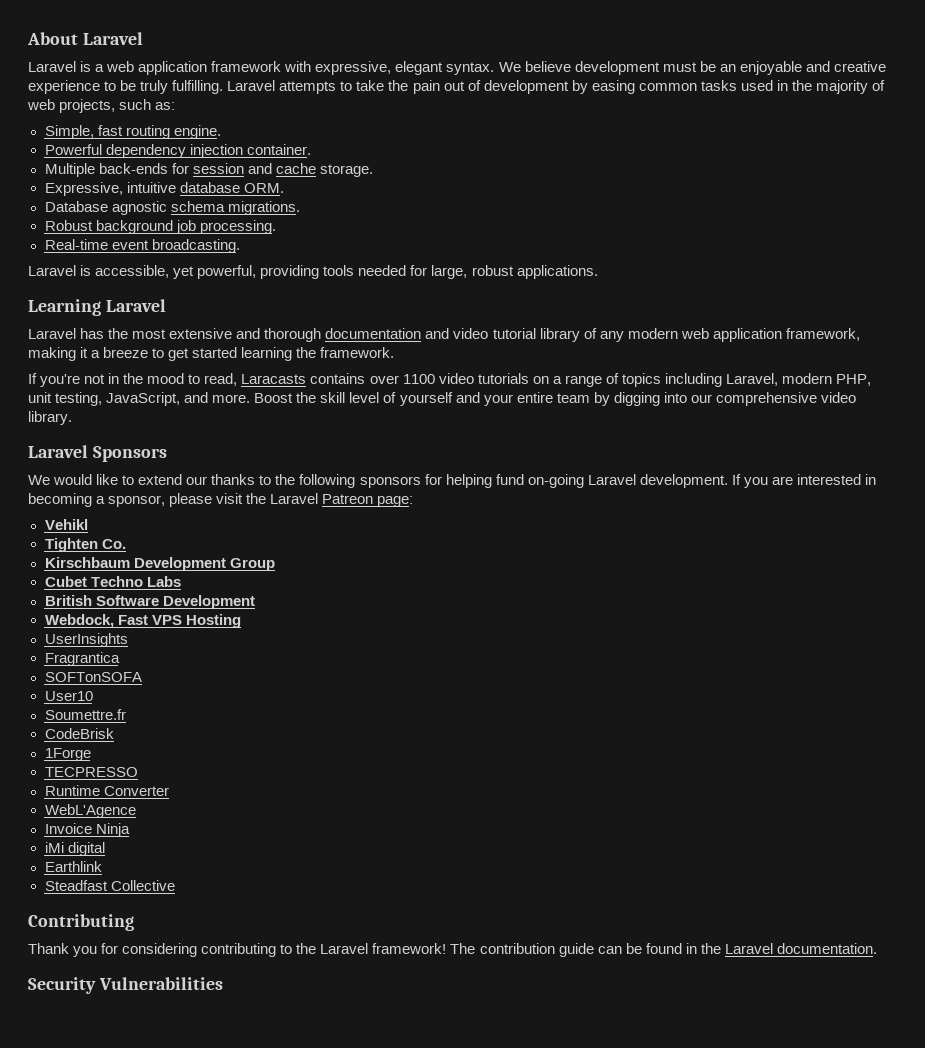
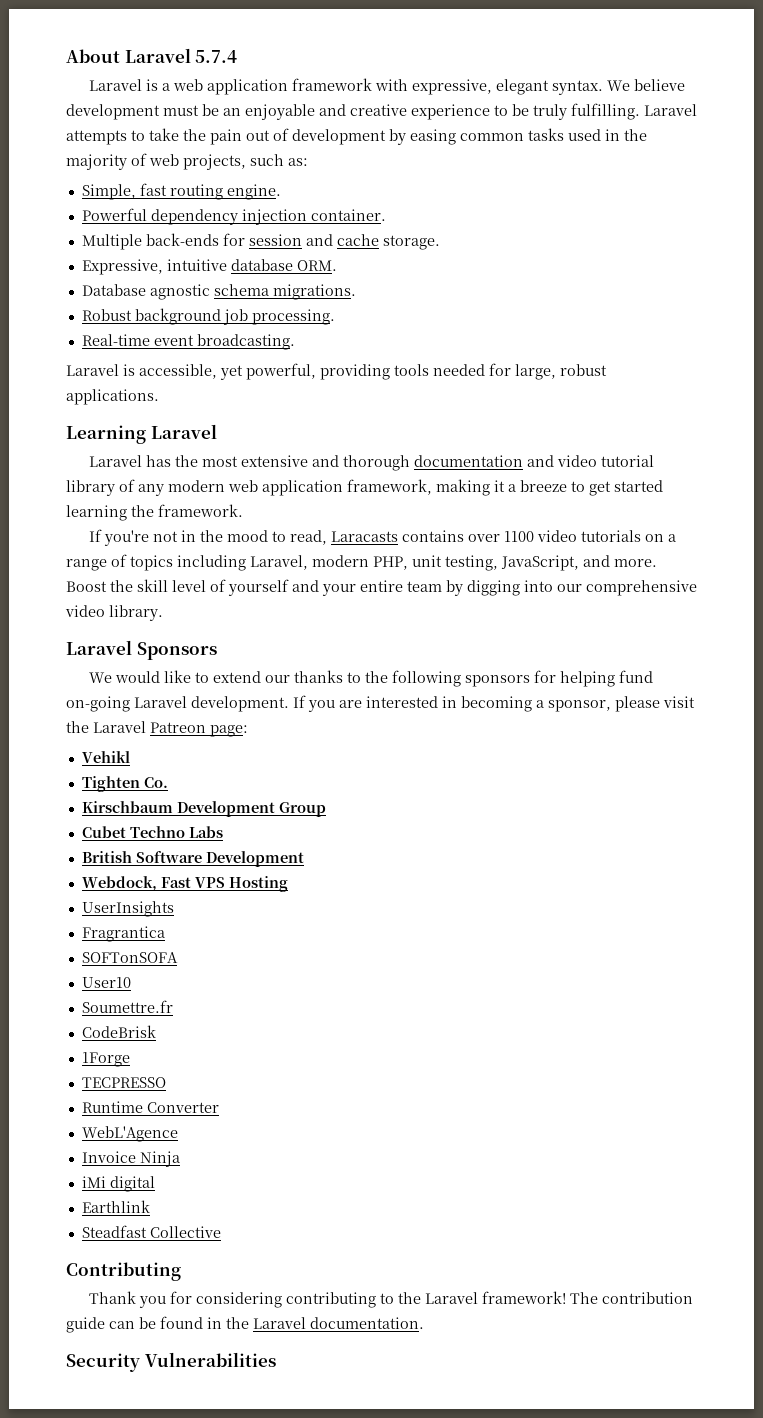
- About Laravel
+ About Laravel 5.7.4

